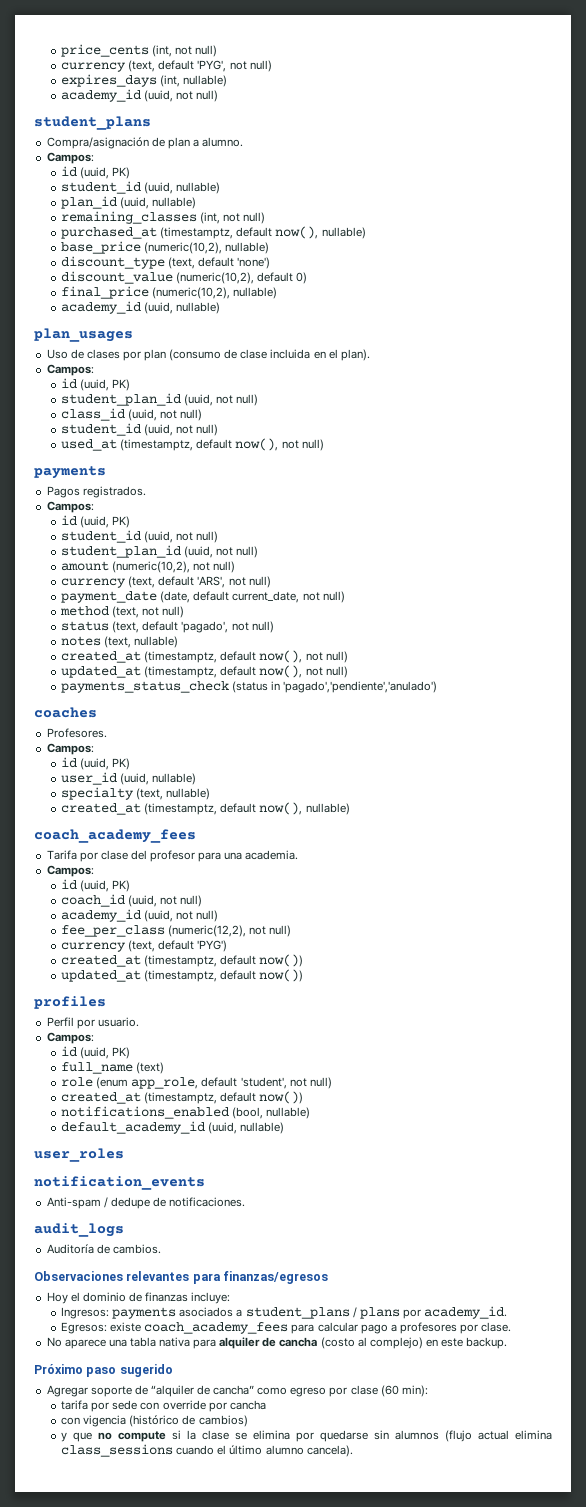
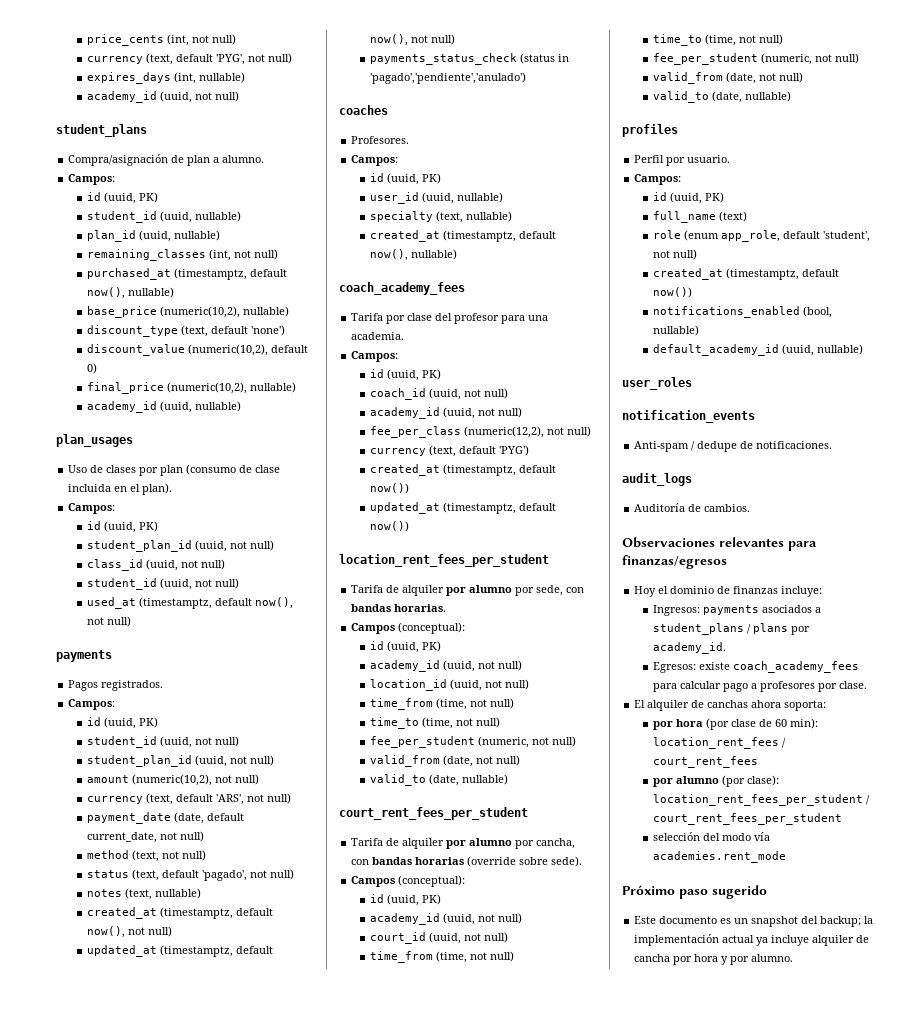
  updated_at (timestamptz, default now())
+ location_rent_fees_per_student
+ Tarifa de alquiler por alumno por sede, con bandas horarias.
+ Campos (conceptual):
+ id (uuid, PK)
+ academy_id (uuid, not null)
+ location_id (uuid, not null)
+ time_from (time, not null)
+ time_to (time, not null)
+ fee_per_student (numeric, not null)
+ valid_from (date, not null)
+ valid_to (date, nullable)
+ court_rent_fees_per_student
+ Tarifa de alquiler por alumno por cancha, con bandas horarias (override sobre sede).
+ Campos (conceptual):
+ id (uuid, PK)
+ academy_id (uuid, not null)
+ court_id (uuid, not null)
+ time_from (time, not null)
+ time_to (time, not null)
+ fee_per_student (numeric, not null)
+ valid_from (date, not null)
+ valid_to (date, nullable)
- No aparece una tabla nativa para alquiler de cancha (costo al complejo) en este backup.
+ El alquiler de canchas ahora soporta:
+ por hora (por clase de 60 min): location_rent_fees / court_rent_fees
+ por alumno (por clase): location_rent_fees_per_student / court_rent_fees_per_student
+ selección del modo vía academies.rent_mode
  Próximo paso sugerido
- Agregar soporte de “alquiler de cancha” como egreso por clase (60 min):
- tarifa por sede con override por cancha
- con vigencia (histórico de cambios)
- y que no compute si la clase se elimina por quedarse sin alumnos (flujo actual elimina class_sessions cuando el último alumno cancela).
+ Este documento es un snapshot del backup; la implementación actual ya incluye alquiler de cancha por hora y por alumno.

